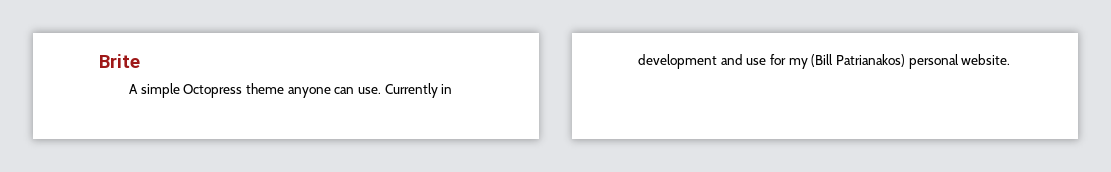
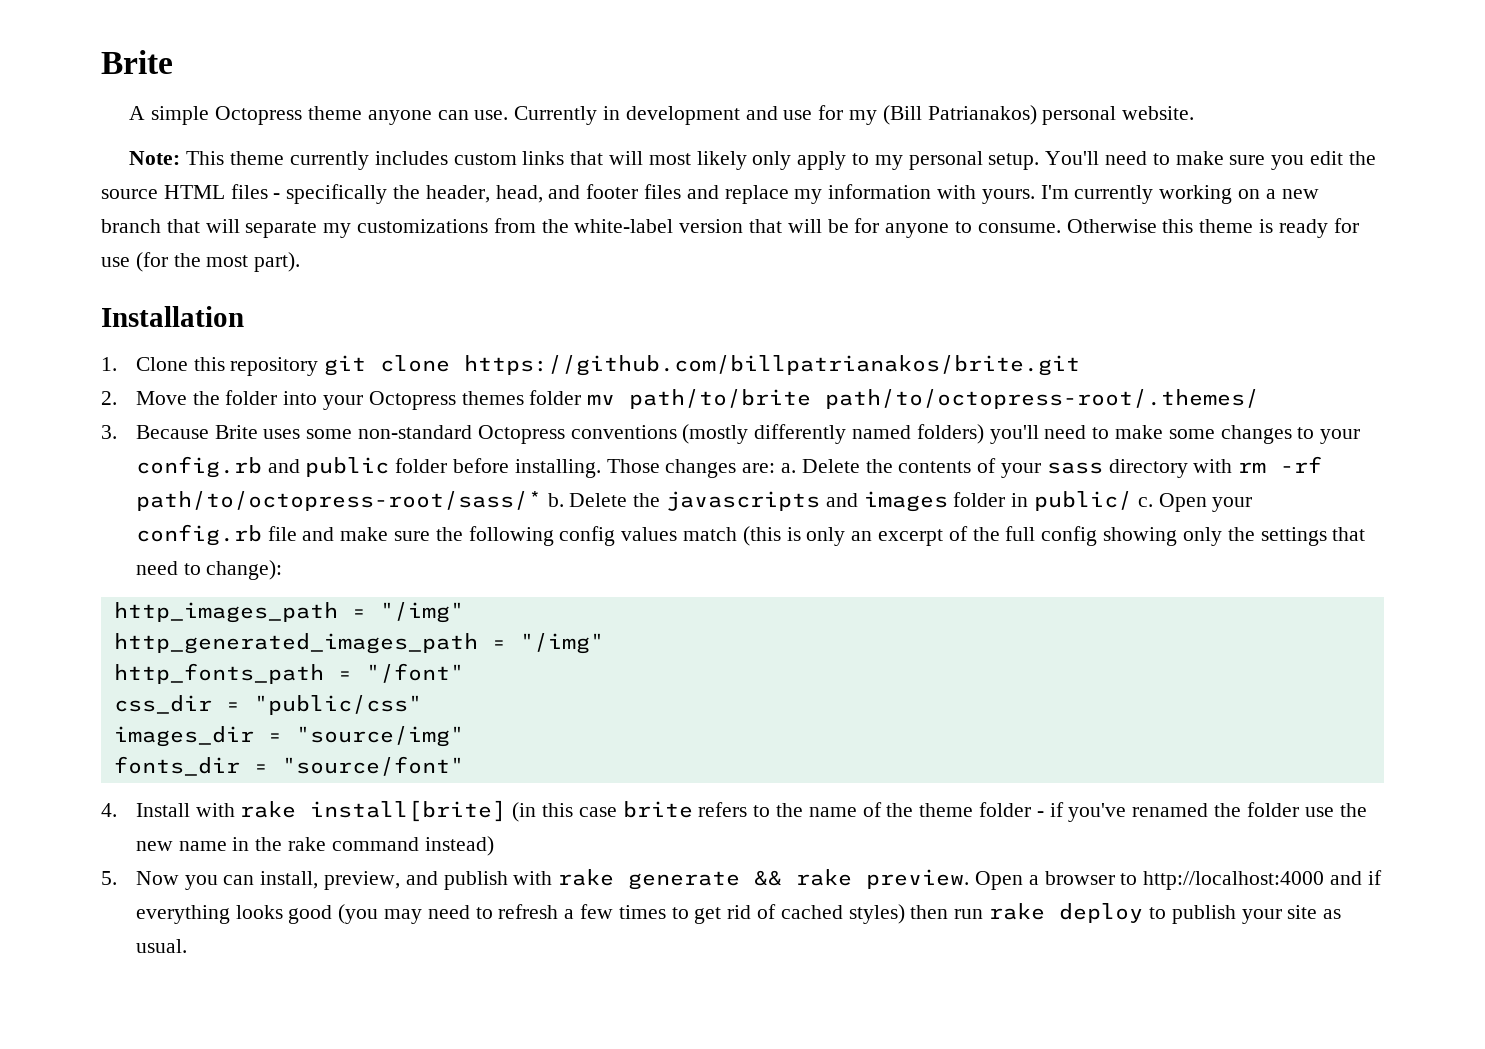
+ Note: This theme currently includes custom links that will most likely only apply to my personal setup. You'll need to make sure you edit the source HTML files - specifically the header, head, and footer files and replace my information with yours. I'm currently working on a new branch that will separate my customizations from the white-label version that will be for anyone to consume. Otherwise this theme is ready for use (for the most part).
+ Installation
+ 1. Clone this repository git clone https://github.com/billpatrianakos/brite.git
+ 2. Move the folder into your Octopress themes folder mv path/to/brite path/to/octopress-root/.themes/
+ 3. Because Brite uses some non-standard Octopress conventions (mostly differently named folders) you'll need to make some changes to your config.rb and public folder before installing. Those changes are: a. Delete the contents of your sass directory with rm -rf path/to/octopress-root/sass/* b. Delete the javascripts and images folder in public/ c. Open your config.rb file and make sure the following config values match (this is only an excerpt of the full config showing only the settings that need to change):
+ http_images_path = "/img"
+ http_generated_images_path = "/img"
+ http_fonts_path = "/font"
+ css_dir = "public/css"
+ images_dir = "source/img"
+ fonts_dir = "source/font"
+ 4. Install with rake install[brite] (in this case brite refers to the name of the theme folder - if you've renamed the folder use the new name in the rake command instead)
+ 5. Now you can install, preview, and publish with rake generate && rake preview. Open a browser to http://localhost:4000 and if everything looks good (you may need to refresh a few times to get rid of cached styles) then run rake deploy to publish your site as usual.

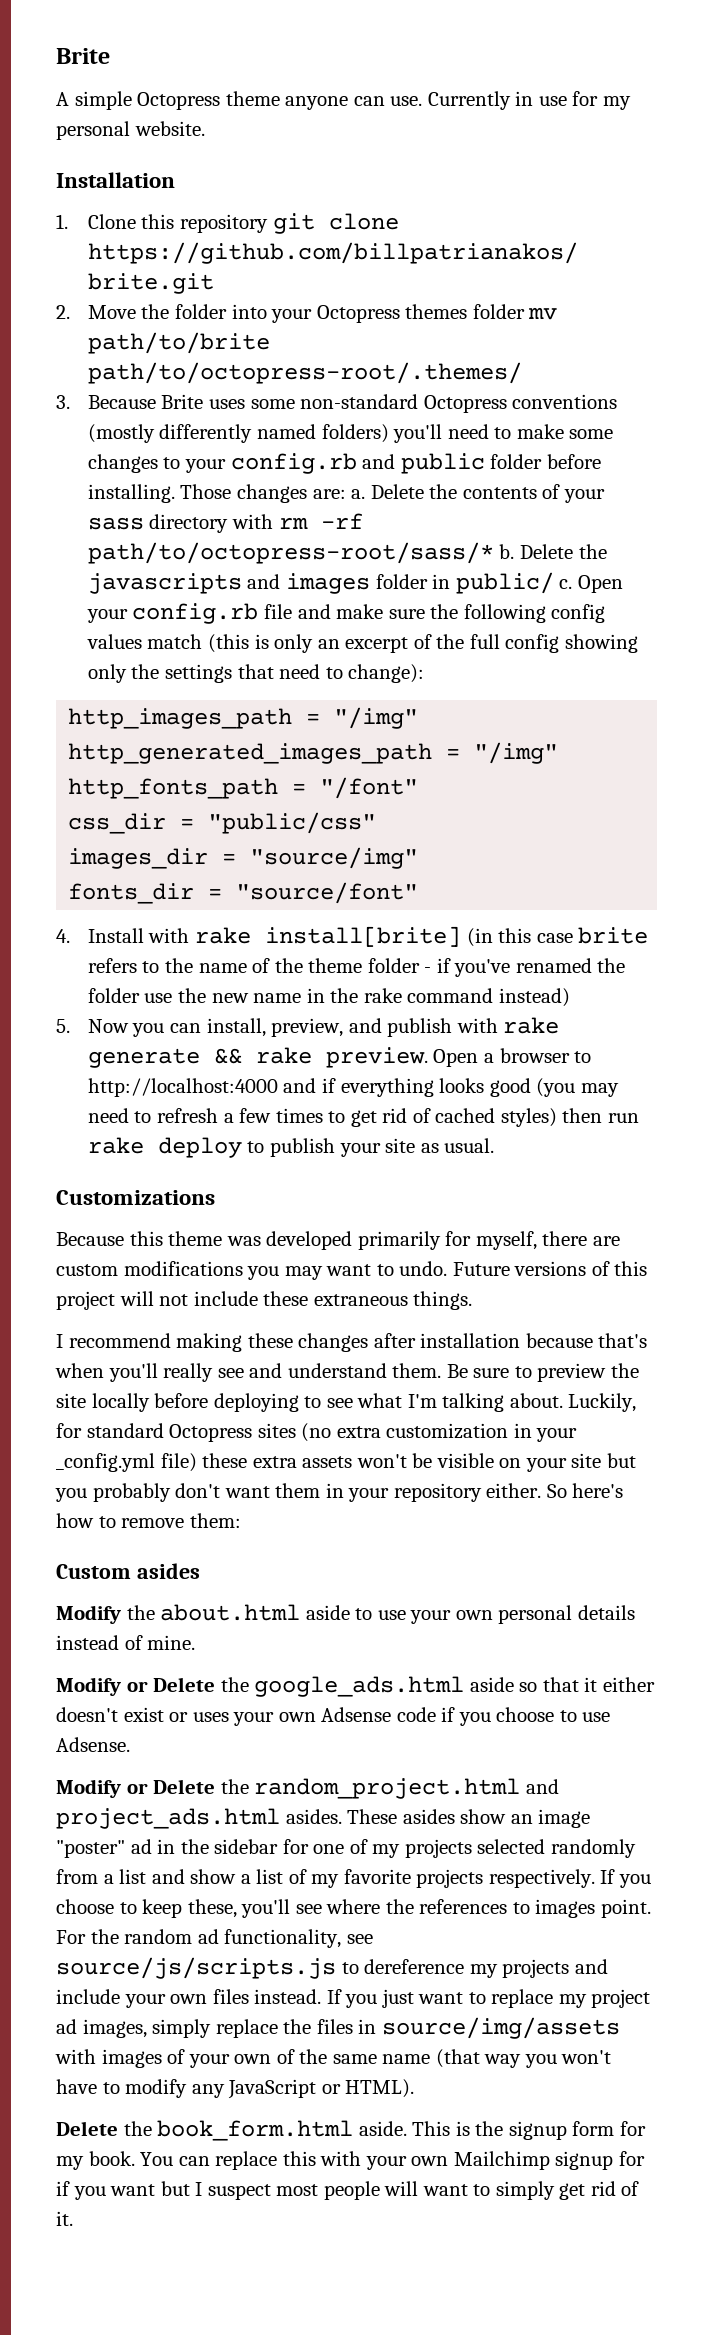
- Currently in development and use for my (Bill Patrianakos) personal website.
+ Currently in use for my personal website.
- Note: This theme currently includes custom links that will most likely only apply to my personal setup. You'll need to make sure you edit the source HTML files - specifically the header, head, and footer files and replace my information with yours. I'm currently working on a new branch that will separate my customizations from the white-label version that will be for anyone to consume. Otherwise this theme is ready for use (for the most part).
+ Customizations
+ Because this theme was developed primarily for myself, there are custom modifications you may want to undo. Future versions of this project will not include these extraneous things.
+ I recommend making these changes after installation because that's when you'll really see and understand them. Be sure to preview the site locally before deploying to see what I'm talking about. Luckily, for standard Octopress sites (no extra customization in your _config.yml file) these extra assets won't be visible on your site but you probably don't want them in your repository either. So here's how to remove them:
+ Custom asides
+ Modify the about.html aside to use your own personal details instead of mine.
+ Modify or Delete the google_ads.html aside so that it either doesn't exist or uses your own Adsense code if you choose to use Adsense.
+ Modify or Delete the random_project.html and project_ads.html asides. These asides show an image "poster" ad in the sidebar for one of my projects selected randomly from a list and show a list of my favorite projects respectively. If you choose to keep these, you'll see where the references to images point. For the random ad functionality, see source/js/scripts.js to dereference my projects and include your own files instead. If you just want to replace my project ad images, simply replace the files in source/img/assets with images of your own of the same name (that way you won't have to modify any JavaScript or HTML).
+ Delete the book_form.html aside. This is the signup form for my book. You can replace this with your own Mailchimp signup for if you want but I suspect most people will want to simply get rid of it.

